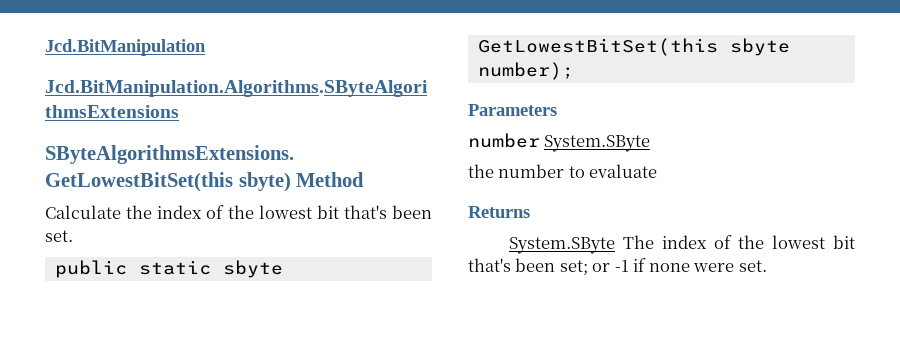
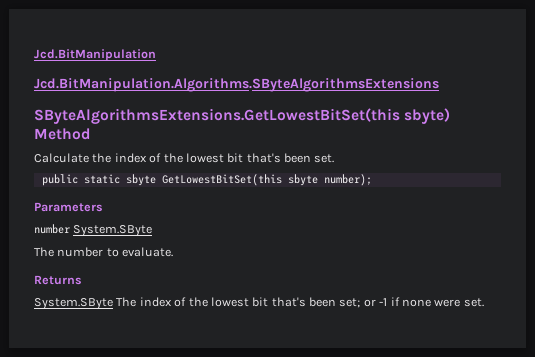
- the number to evaluate
+ The number to evaluate.

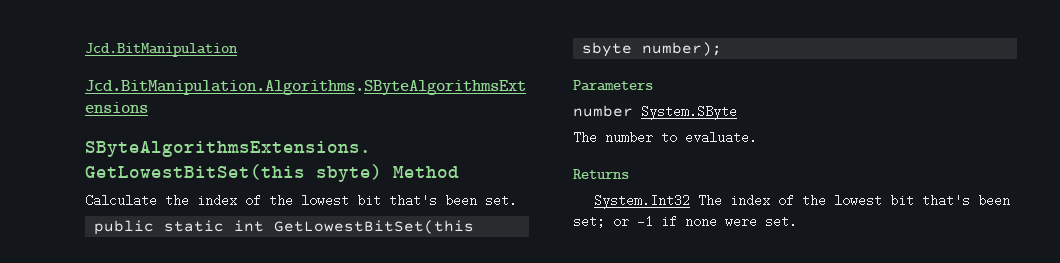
- public static sbyte GetLowestBitSet(this sbyte number);
+ public static int GetLowestBitSet(this sbyte number);
- System.SByte The index of the lowest bit that's been set; or -1 if none were set.
+ System.Int32 The index of the lowest bit that's been set; or -1 if none were set.

